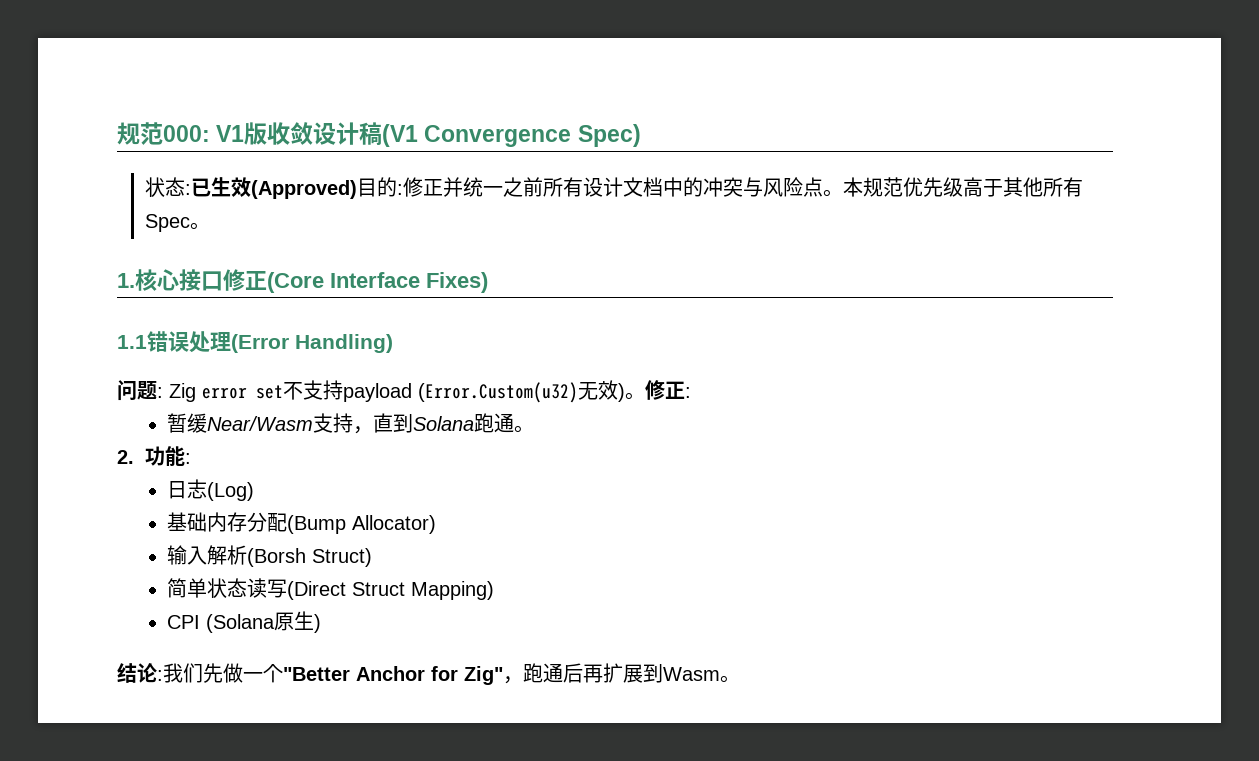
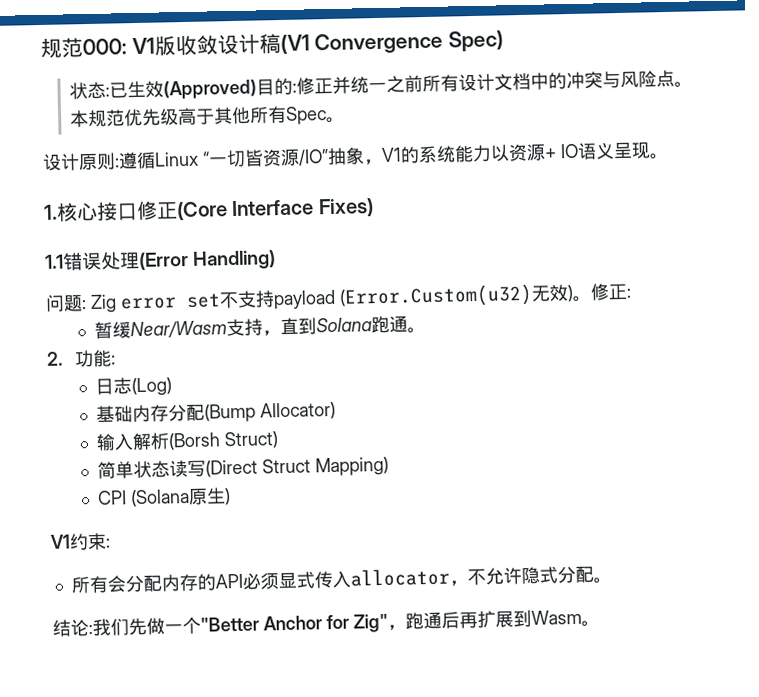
+ 设计原则:遵循Linux “一切皆资源/IO”抽象，V1的系统能力以资源+ IO语义呈现。
+ V1约束:
+ 所有会分配内存的API必须显式传入allocator，不允许隐式分配。

